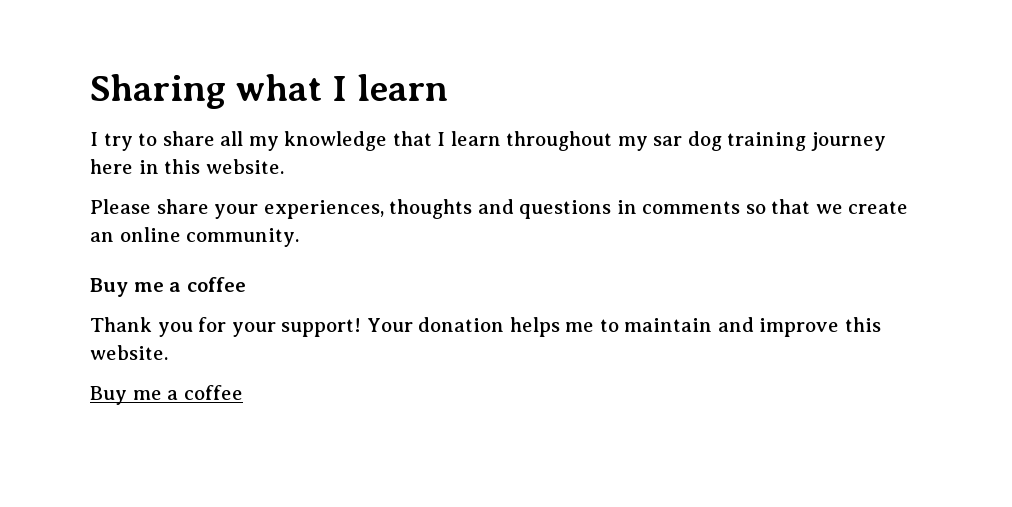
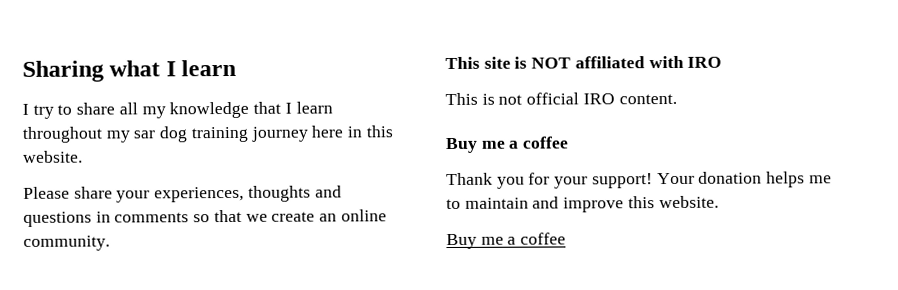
+ This site is NOT affiliated with IRO
+ This is not official IRO content.

